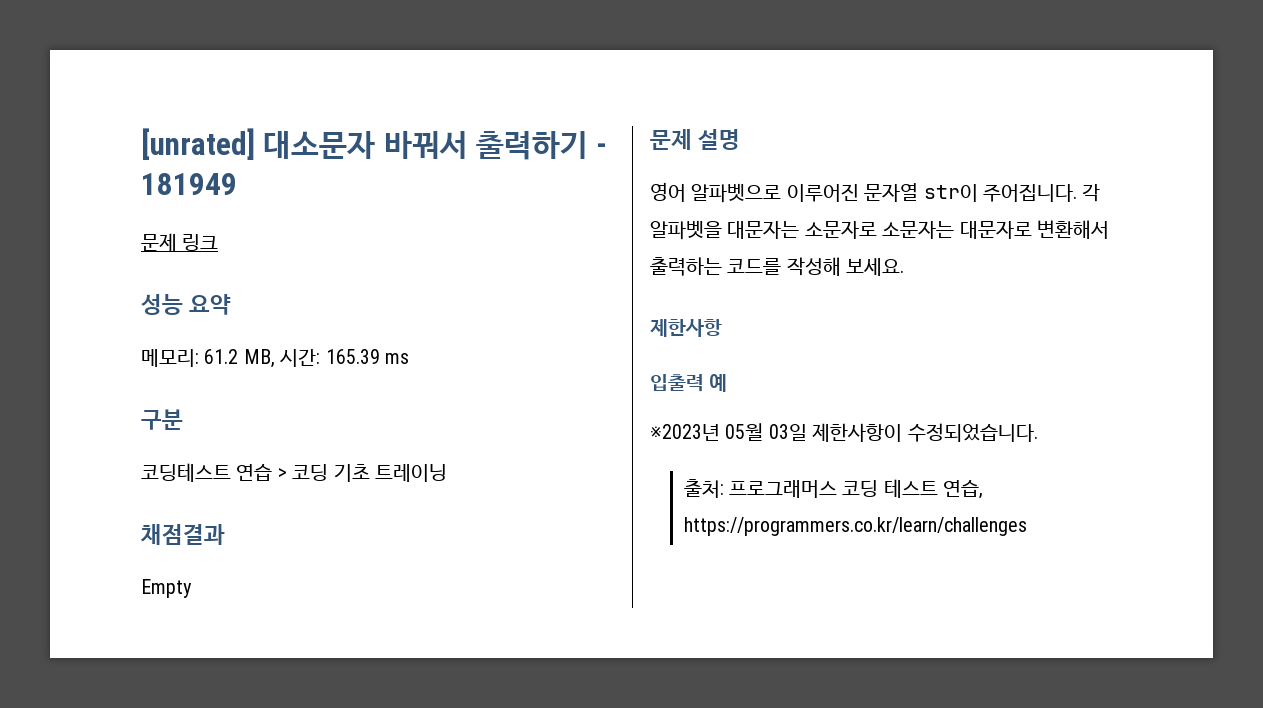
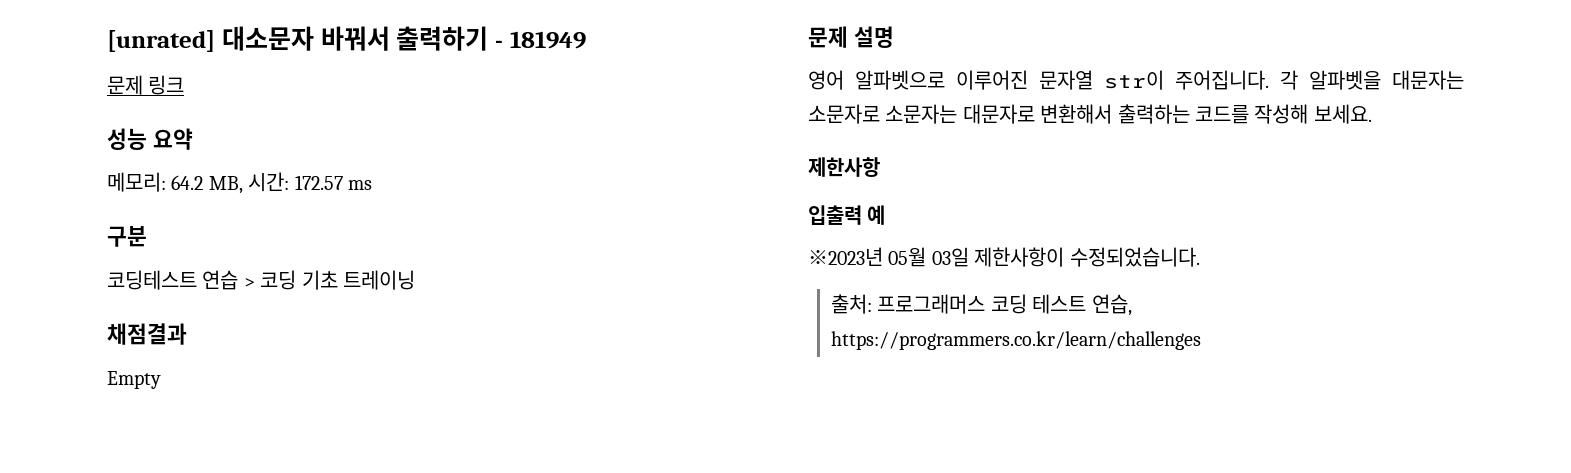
- 메모리: 61.2 MB, 시간: 165.39 ms
+ 메모리: 64.2 MB, 시간: 172.57 ms

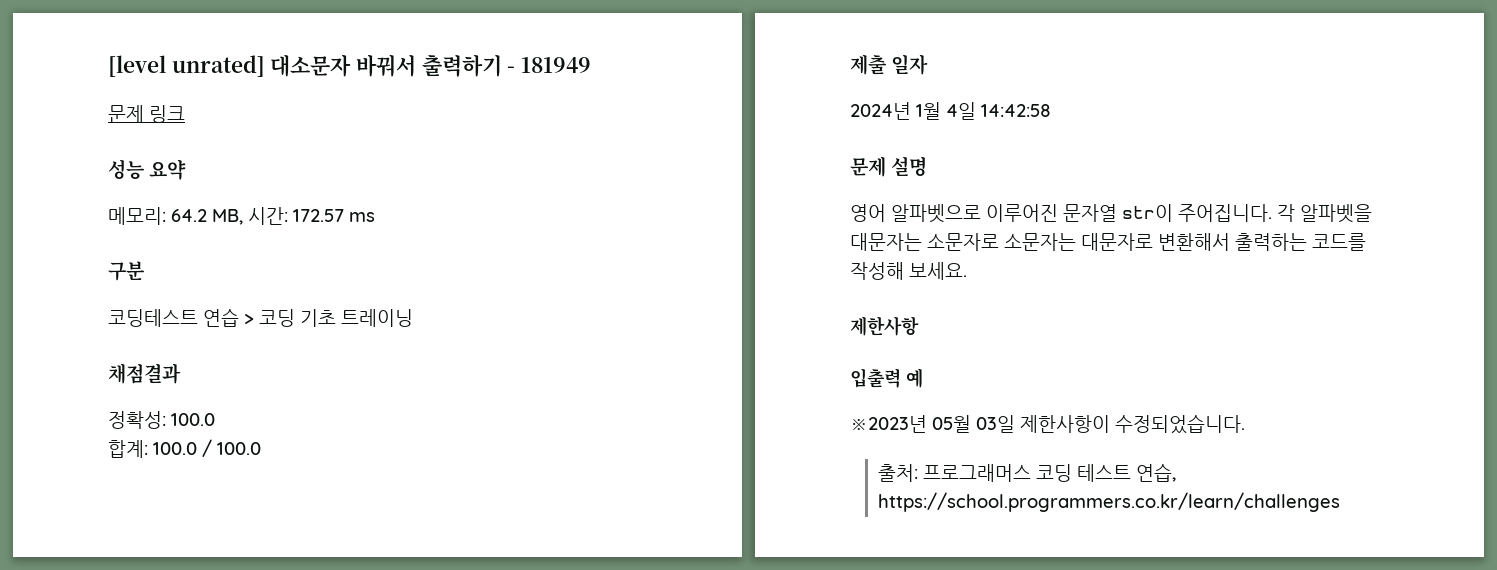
- [unrated] 대소문자 바꿔서 출력하기 - 181949
+ [level unrated] 대소문자 바꿔서 출력하기 - 181949
- Empty
+ 정확성: 100.0
+ 합계: 100.0 / 100.0
+ 제출 일자
+ 2024년 1월 4일 14:42:58
- 출처: 프로그래머스 코딩 테스트 연습, https://programmers.co.kr/learn/challenges
+ 출처: 프로그래머스 코딩 테스트 연습, https://school.programmers.co.kr/learn/challenges

